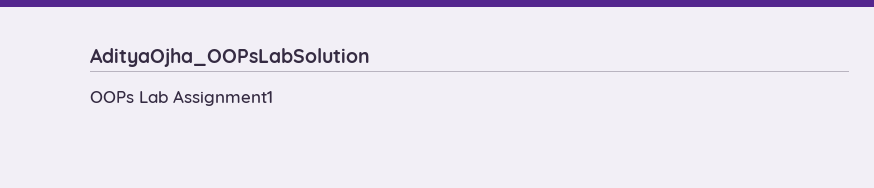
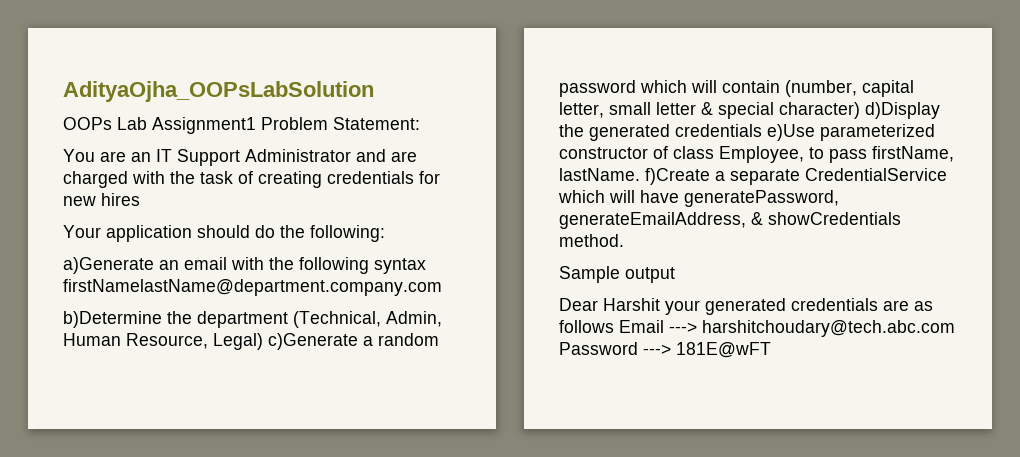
- OOPs Lab Assignment1
+ OOPs Lab Assignment1 Problem Statement:
+ You are an IT Support Administrator and are charged with the task of creating credentials for new hires
+ Your application should do the following:
+ a)Generate an email with the following syntax firstNamelastName@department.company.com
+ b)Determine the department (Technical, Admin, Human Resource, Legal) c)Generate a random password which will contain (number, capital letter, small letter & special character) d)Display the generated credentials e)Use parameterized constructor of class Employee, to pass firstName, lastName. f)Create a separate CredentialService which will have generatePassword, generateEmailAddress, & showCredentials method.
+ Sample output
+ Dear Harshit your generated credentials are as follows Email ---> harshitchoudary@tech.abc.com Password ---> 181E@wFT

